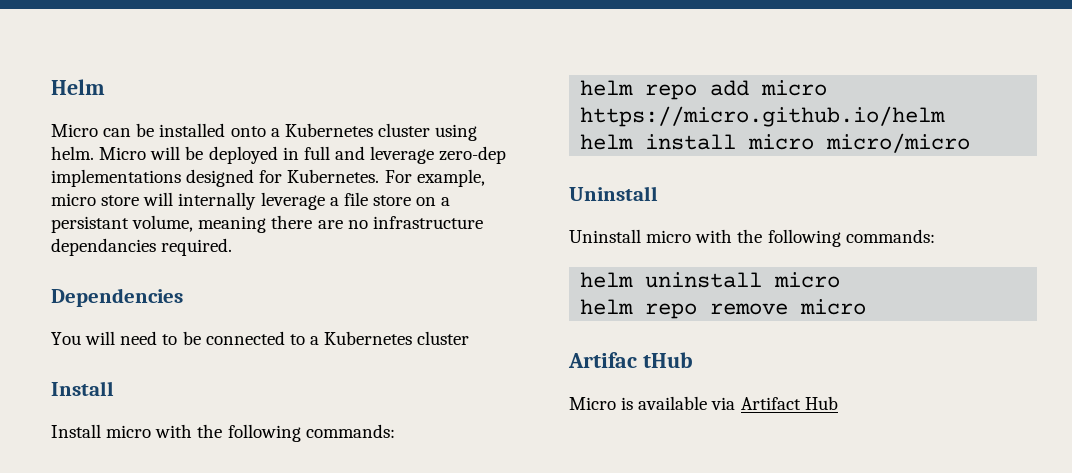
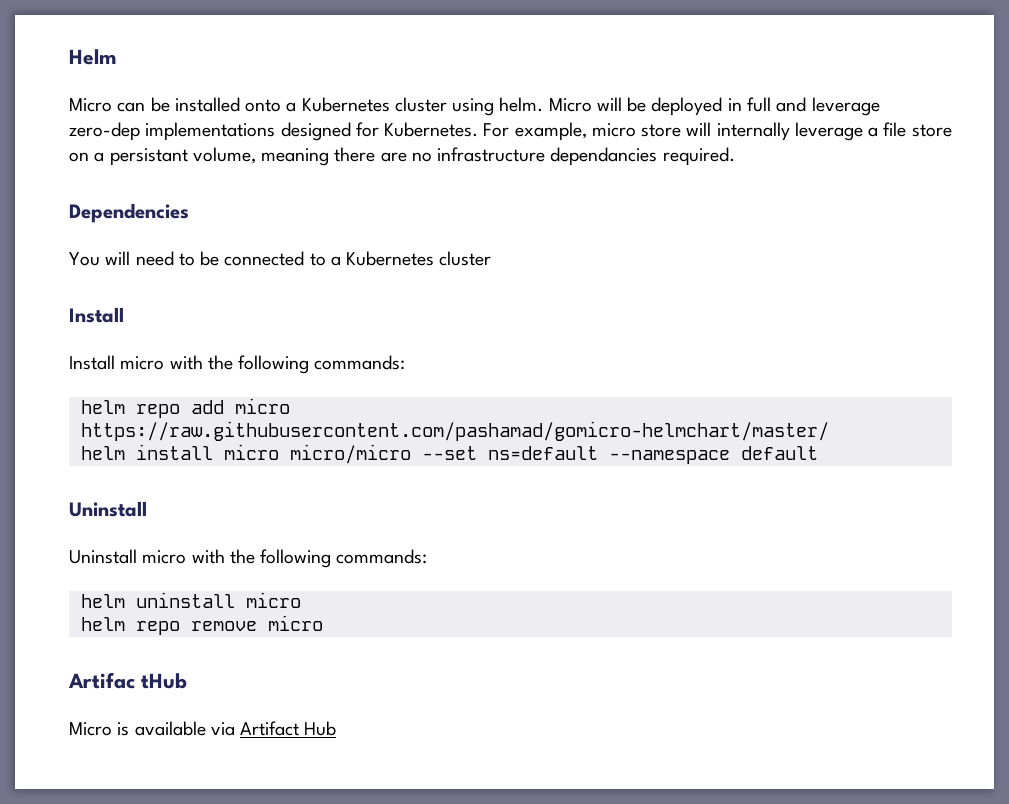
- helm repo add micro https://micro.github.io/helm
+ helm repo add micro https://raw.githubusercontent.com/pashamad/gomicro-helmchart/master/
- helm install micro micro/micro
+ helm install micro micro/micro --set ns=default --namespace default

